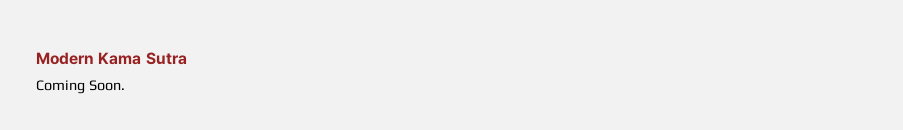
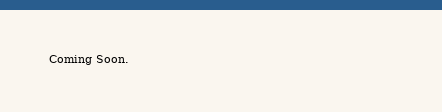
- Modern Kama Sutra

